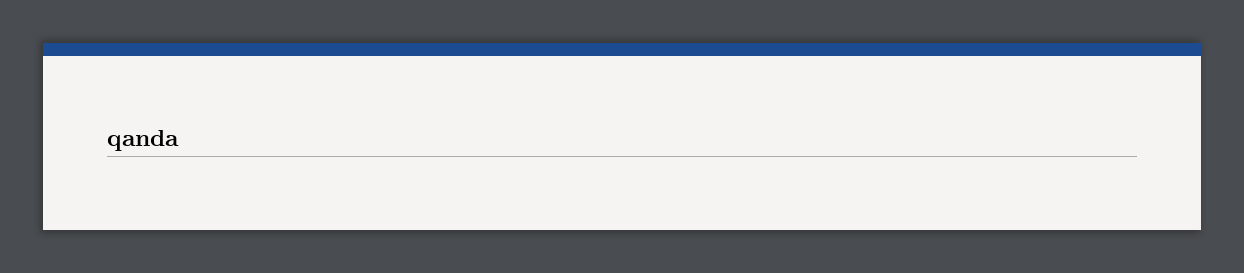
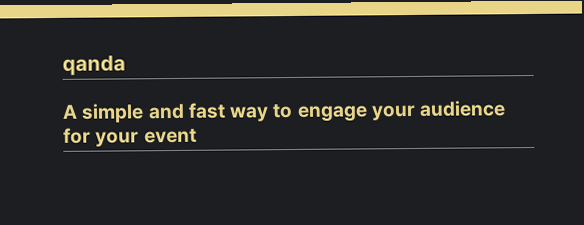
+ A simple and fast way to engage your audience for your event

